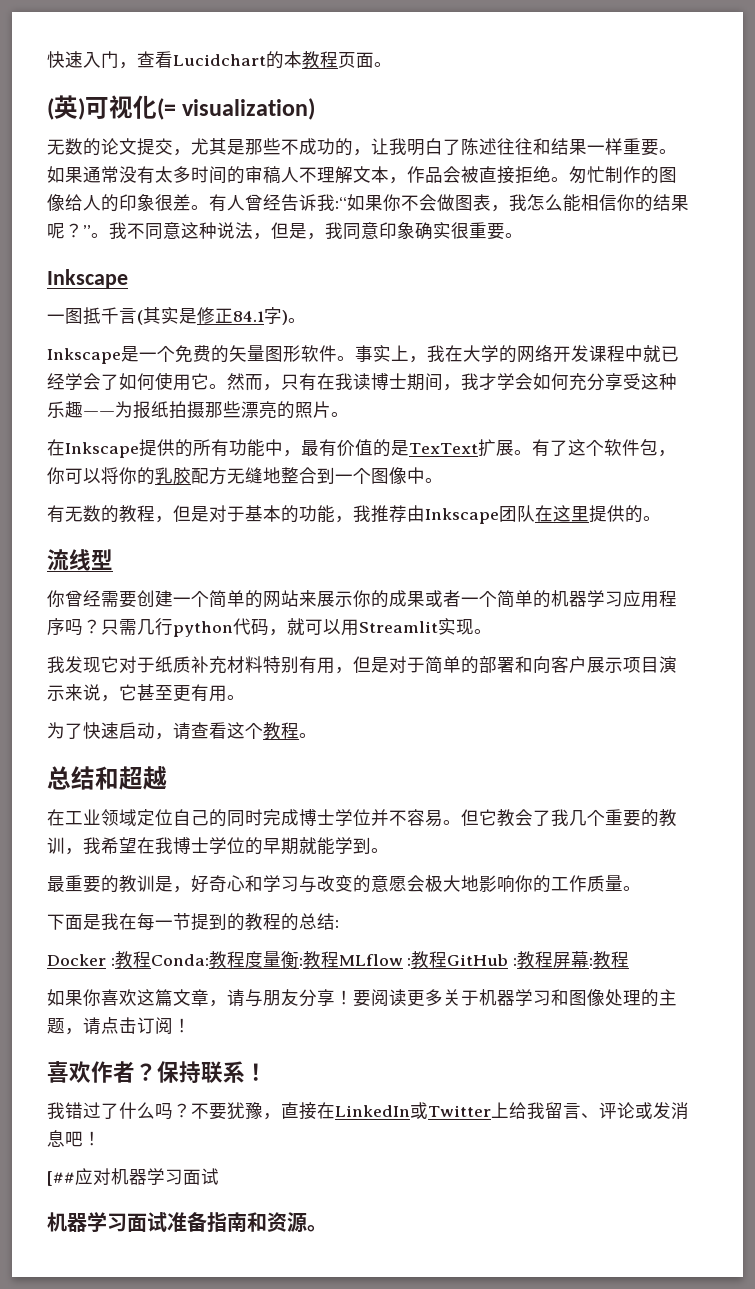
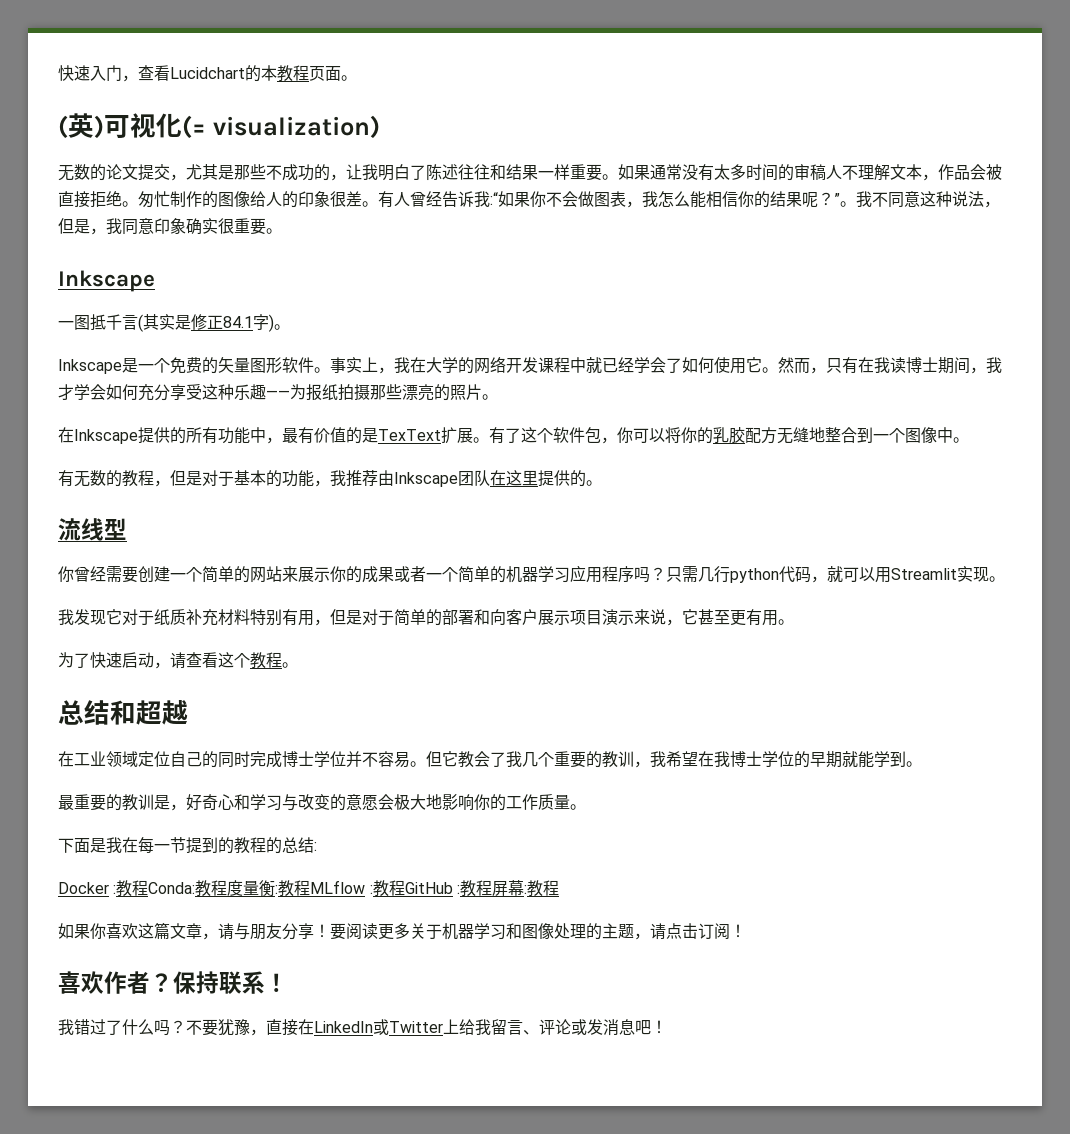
- [##应对机器学习面试
- 机器学习面试准备指南和资源。

